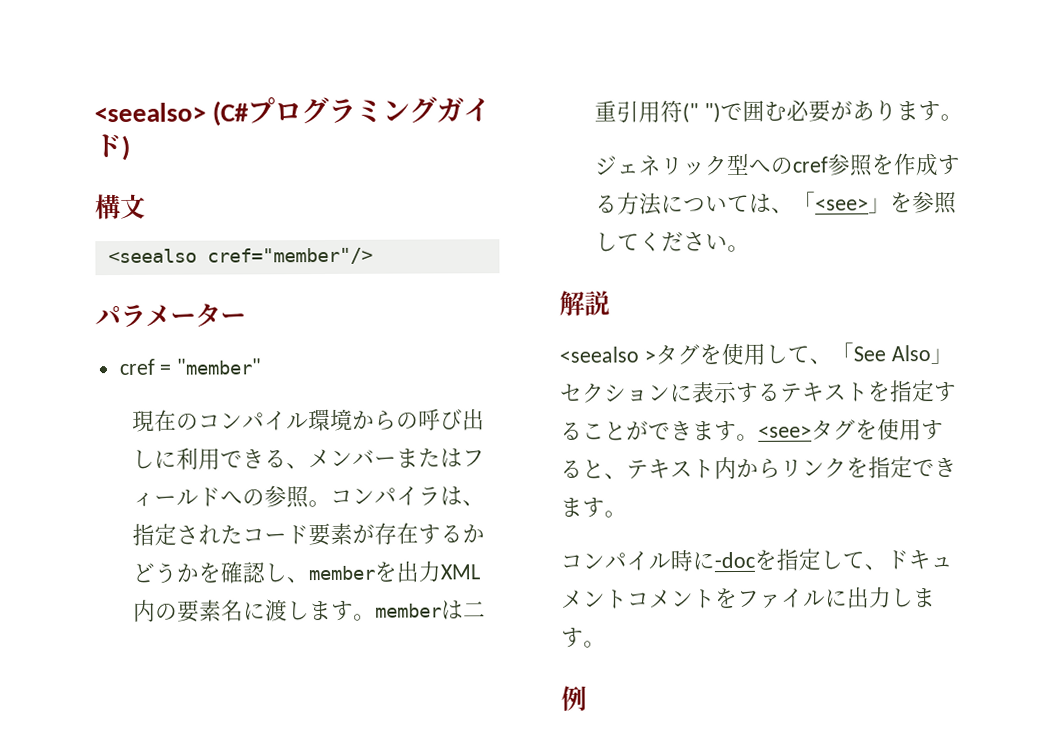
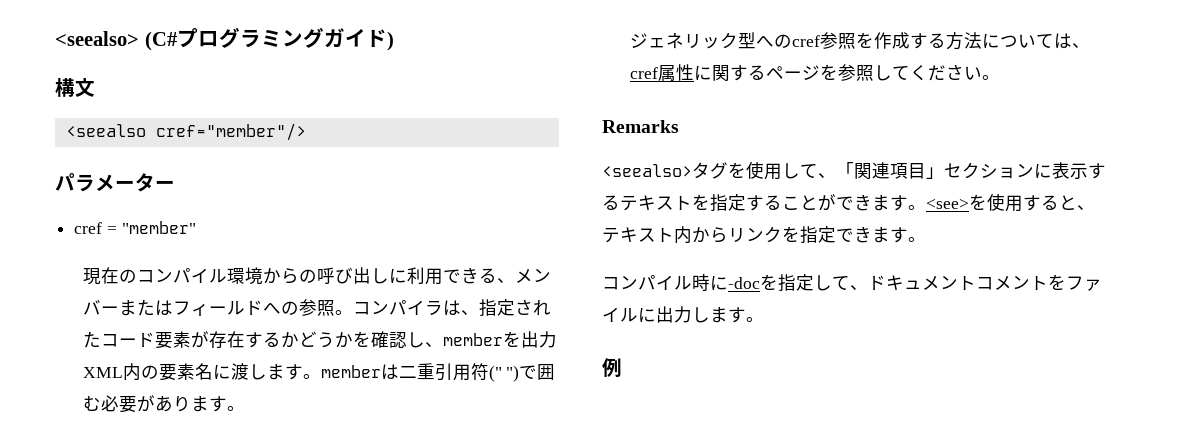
- ジェネリック型へのcref参照を作成する方法については、「<see>」を参照してください。
+ ジェネリック型へのcref参照を作成する方法については、cref属性に関するページを参照してください。
- 解説
- <seealso >タグを使用して、「See Also」セクションに表示するテキストを指定することができます。
+ Remarks
+ <seealso>タグを使用して、「関連項目」セクションに表示するテキストを指定することができます。
- <see>タグを使用すると、テキスト内からリンクを指定できます。
+ <see>を使用すると、テキスト内からリンクを指定できます。

